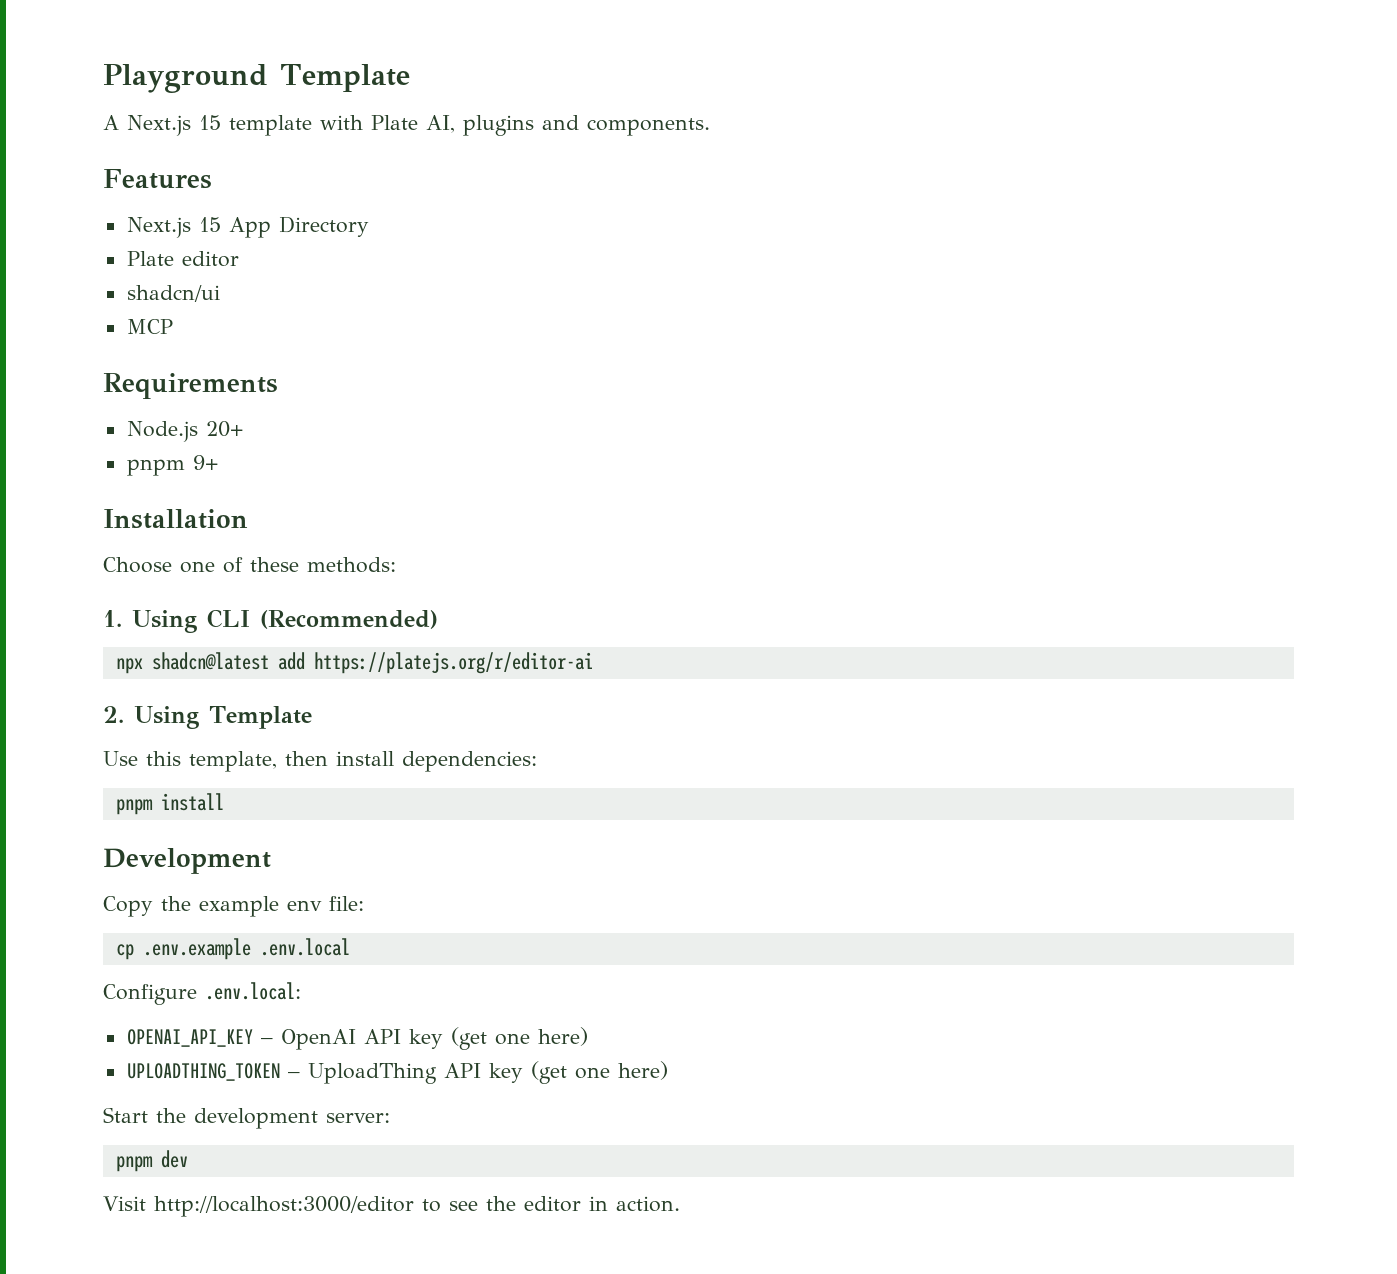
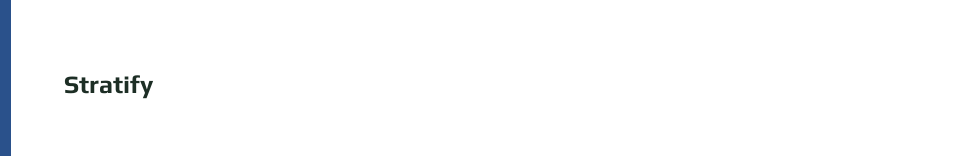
- Playground Template
- A Next.js 15 template with Plate AI, plugins and components.
- Features
- Next.js 15 App Directory
- Plate editor
- shadcn/ui
- MCP
- Requirements
- Node.js 20+
- pnpm 9+
- Installation
- Choose one of these methods:
- 1. Using CLI (Recommended)
- npx shadcn@latest add https://platejs.org/r/editor-ai
- 2. Using Template
- Use this template, then install dependencies:
- pnpm install
- Development
- Copy the example env file:
- cp .env.example .env.local
- Configure .env.local:
- OPENAI_API_KEY – OpenAI API key (get one here)
- UPLOADTHING_TOKEN – UploadThing API key (get one here)
- Start the development server:
- pnpm dev
- Visit http://localhost:3000/editor to see the editor in action.
+ Stratify

